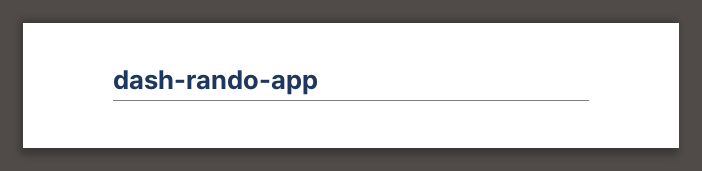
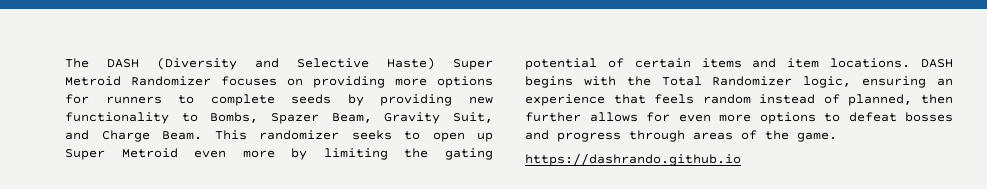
- dash-rando-app
+ The DASH (Diversity and Selective Haste) Super Metroid Randomizer focuses on providing more options for runners to complete seeds by providing new functionality to Bombs, Spazer Beam, Gravity Suit, and Charge Beam. This randomizer seeks to open up Super Metroid even more by limiting the gating potential of certain items and item locations. DASH begins with the Total Randomizer logic, ensuring an experience that feels random instead of planned, then further allows for even more options to defeat bosses and progress through areas of the game.
+ https://dashrando.github.io

